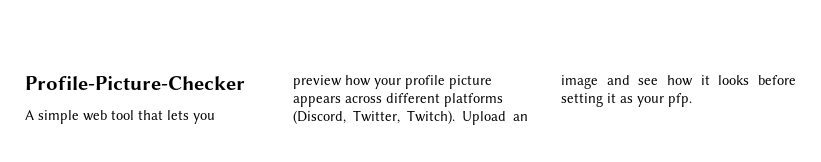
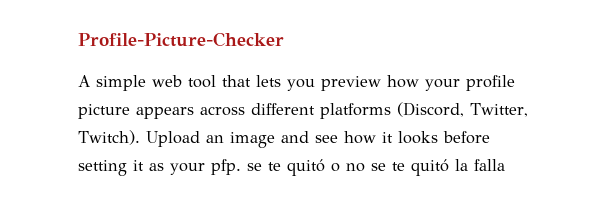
- Upload an image and see how it looks before setting it as your pfp.
+ Upload an image and see how it looks before setting it as your pfp. se te quitó o no se te quitó la falla

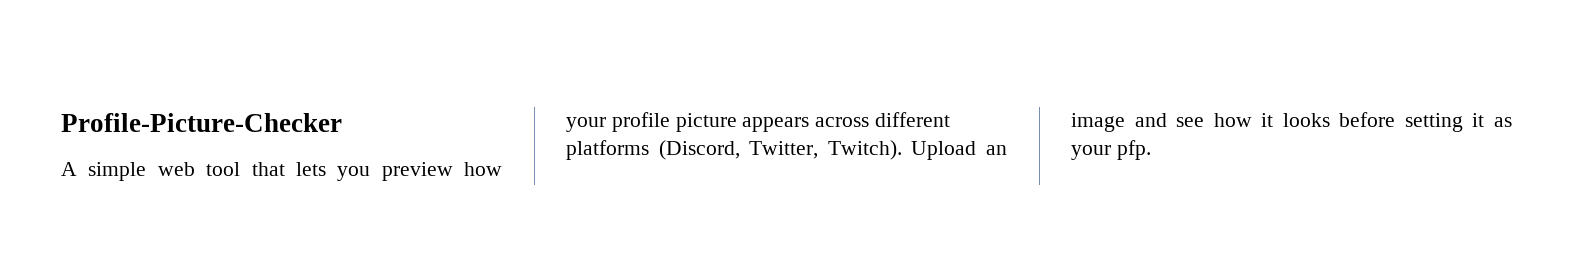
- Upload an image and see how it looks before setting it as your pfp. se te quitó o no se te quitó la falla
+ Upload an image and see how it looks before setting it as your pfp.

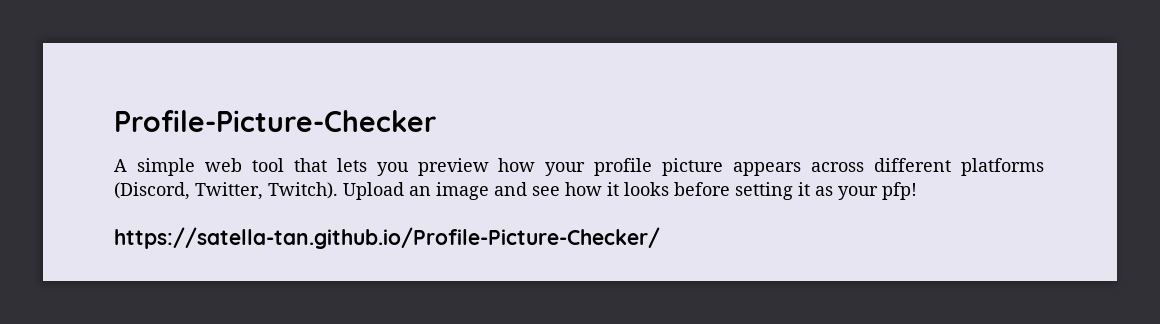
- Upload an image and see how it looks before setting it as your pfp.
+ Upload an image and see how it looks before setting it as your pfp!
+ https://satella-tan.github.io/Profile-Picture-Checker/

